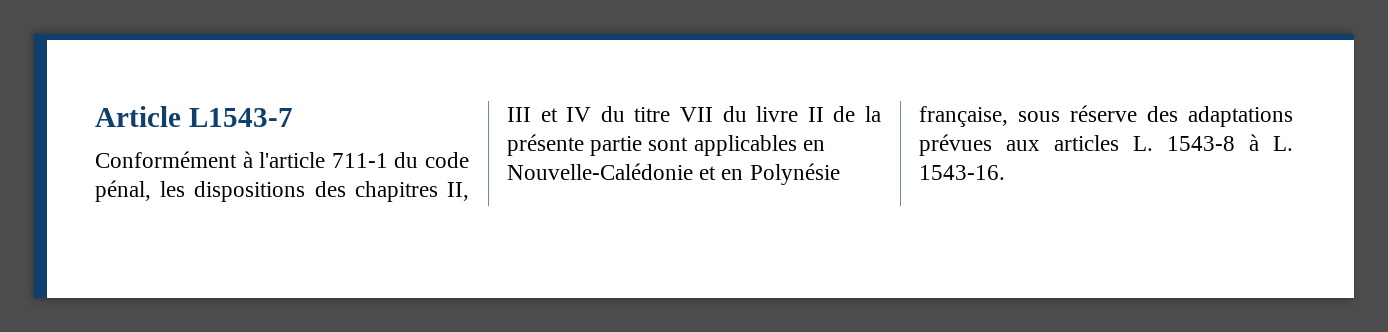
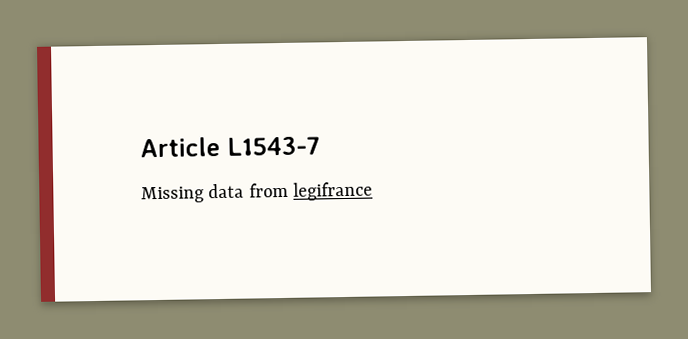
- Conformément à l'article 711-1 du code pénal, les dispositions des chapitres II, III et IV du titre VII du livre II de la présente partie sont applicables en Nouvelle-Calédonie et en Polynésie française, sous réserve des adaptations prévues aux articles L. 1543-8 à L. 1543-16.
+ Missing data from legifrance

